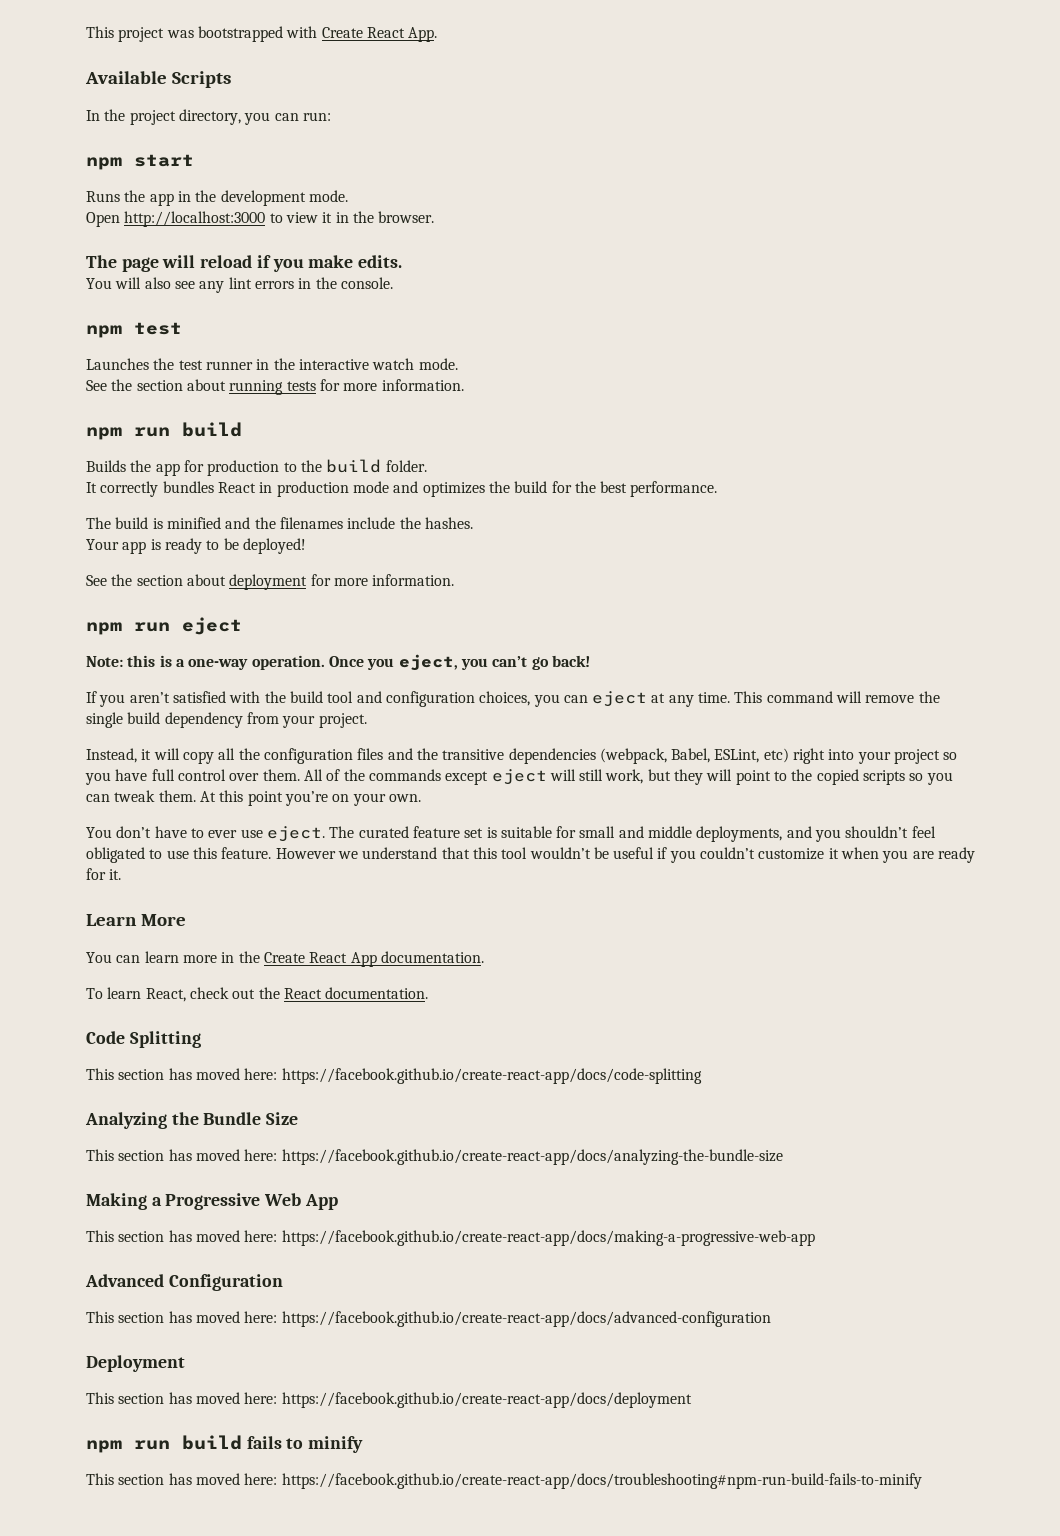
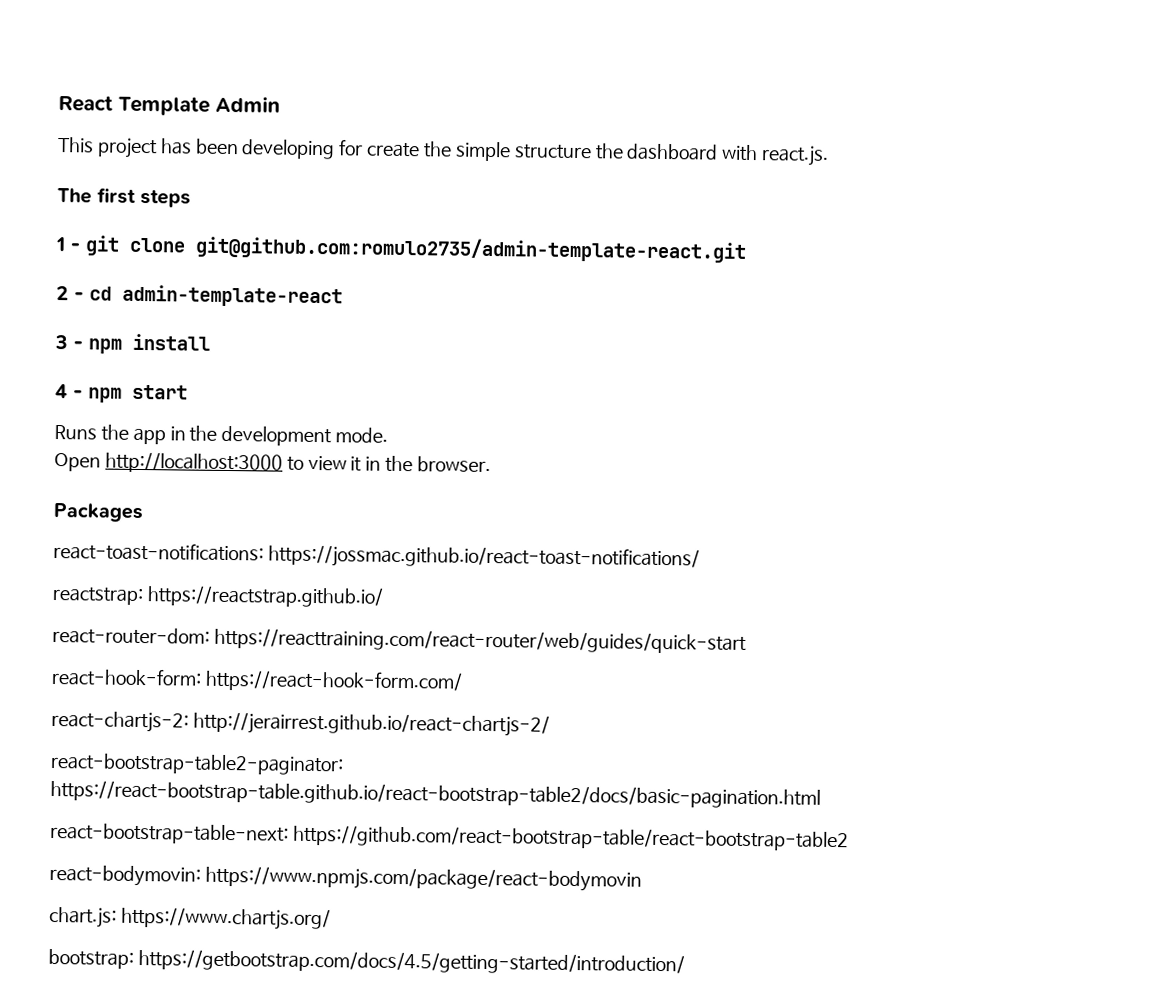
- This project was bootstrapped with Create React App.
- Available Scripts
- In the project directory, you can run:
- npm start
+ React Template Admin
+ This project has been developing for create the simple structure the dashboard with react.js.
+ The first steps
+ 1 - git clone git@github.com:romulo2735/admin-template-react.git
+ 2 - cd admin-template-react
+ 3 - npm install
+ 4 - npm start
- The page will reload if you make edits.
- You will also see any lint errors in the console.
- npm test
- Launches the test runner in the interactive watch mode.
- See the section about running tests for more information.
- npm run build
- Builds the app for production to the build folder.
- It correctly bundles React in production mode and optimizes the build for the best performance.
- The build is minified and the filenames include the hashes.
- Your app is ready to be deployed!
- See the section about deployment for more information.
- npm run eject
- Note: this is a one-way operation. Once you eject, you can’t go back!
- If you aren’t satisfied with the build tool and configuration choices, you can eject at any time. This command will remove the single build dependency from your project.
- Instead, it will copy all the configuration files and the transitive dependencies (webpack, Babel, ESLint, etc) right into your project so you have full control over them. All of the commands except eject will still work, but they will point to the copied scripts so you can tweak them. At this point you’re on your own.
- You don’t have to ever use eject. The curated feature set is suitable for small and middle deployments, and you shouldn’t feel obligated to use this feature. However we understand that this tool wouldn’t be useful if you couldn’t customize it when you are ready for it.
- Learn More
- You can learn more in the Create React App documentation.
- To learn React, check out the React documentation.
- Code Splitting
- This section has moved here: https://facebook.github.io/create-react-app/docs/code-splitting
- Analyzing the Bundle Size
- This section has moved here: https://facebook.github.io/create-react-app/docs/analyzing-the-bundle-size
- Making a Progressive Web App
- This section has moved here: https://facebook.github.io/create-react-app/docs/making-a-progressive-web-app
- Advanced Configuration
- This section has moved here: https://facebook.github.io/create-react-app/docs/advanced-configuration
- Deployment
- This section has moved here: https://facebook.github.io/create-react-app/docs/deployment
- npm run build fails to minify
- This section has moved here: https://facebook.github.io/create-react-app/docs/troubleshooting#npm-run-build-fails-to-minify
+ Packages
+ react-toast-notifications: https://jossmac.github.io/react-toast-notifications/
+ reactstrap: https://reactstrap.github.io/
+ react-router-dom: https://reacttraining.com/react-router/web/guides/quick-start
+ react-hook-form: https://react-hook-form.com/
+ react-chartjs-2: http://jerairrest.github.io/react-chartjs-2/
+ react-bootstrap-table2-paginator: https://react-bootstrap-table.github.io/react-bootstrap-table2/docs/basic-pagination.html
+ react-bootstrap-table-next: https://github.com/react-bootstrap-table/react-bootstrap-table2
+ react-bodymovin: https://www.npmjs.com/package/react-bodymovin
+ chart.js: https://www.chartjs.org/
+ bootstrap: https://getbootstrap.com/docs/4.5/getting-started/introduction/

